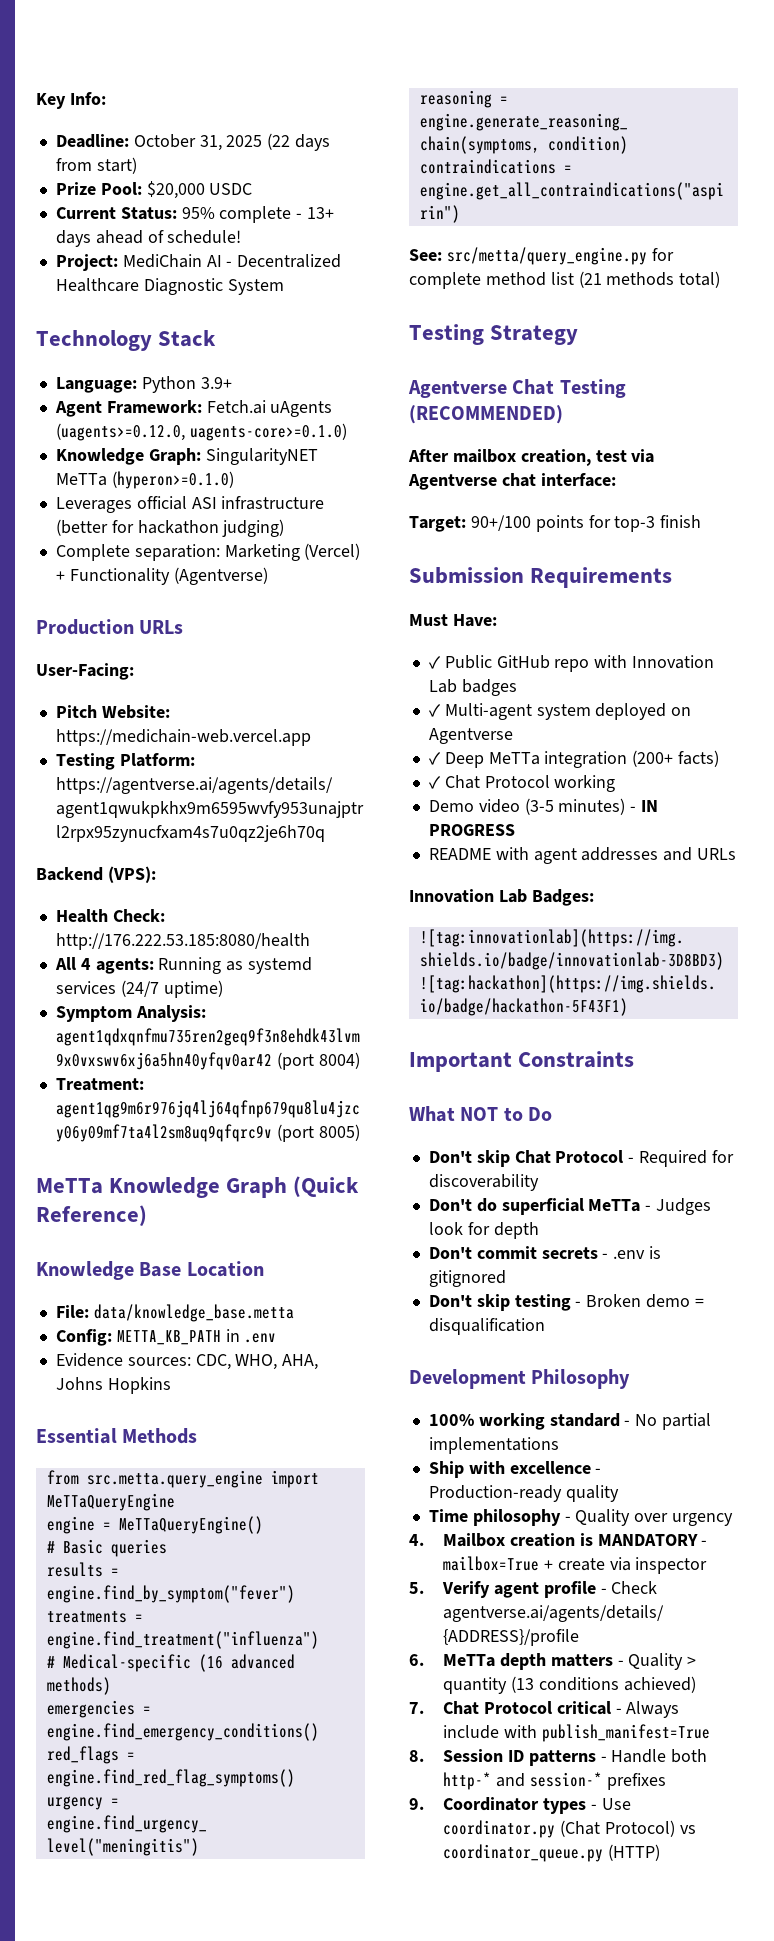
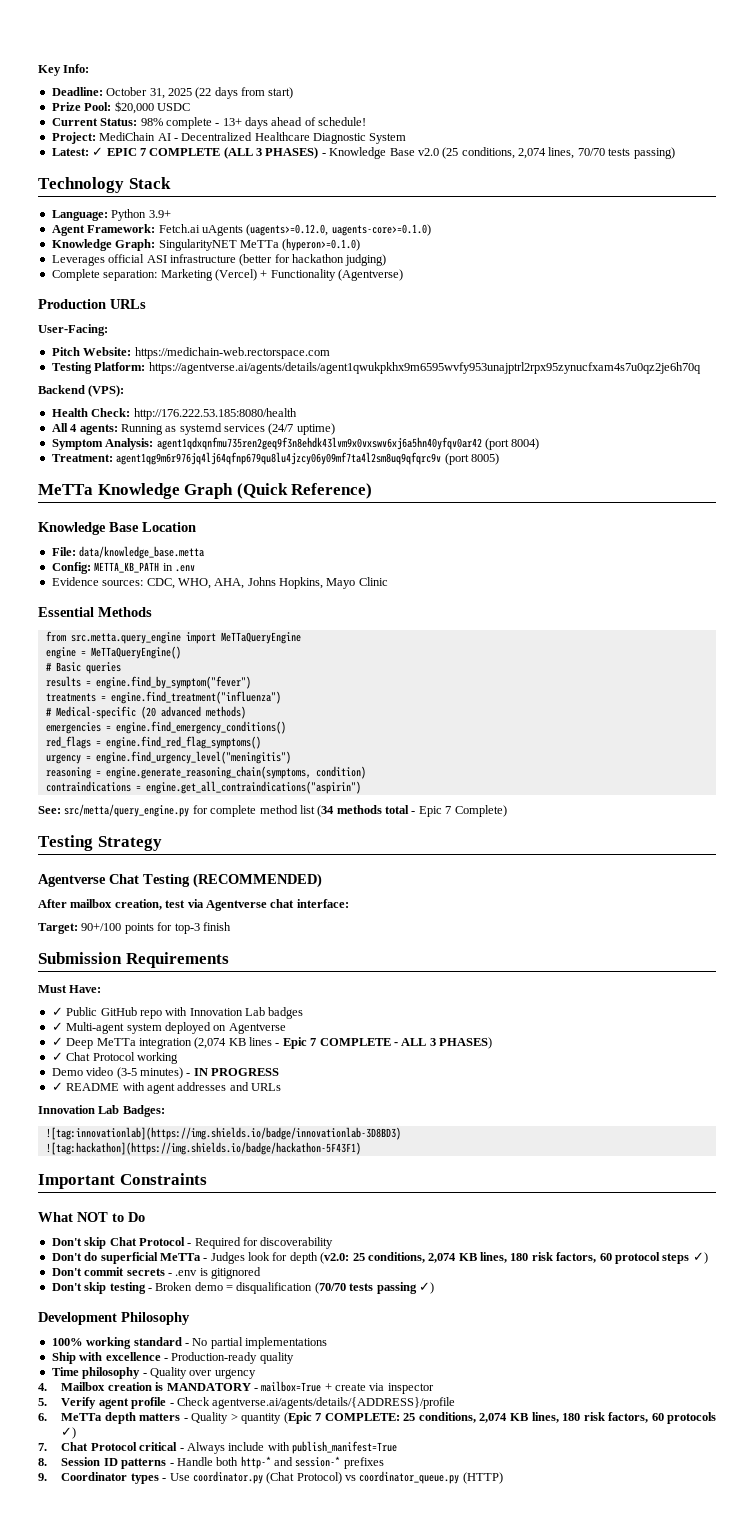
- Current Status: 95% complete - 13+ days ahead of schedule!
+ Current Status: 98% complete - 13+ days ahead of schedule!
+ Latest: ✓ EPIC 7 COMPLETE (ALL 3 PHASES) - Knowledge Base v2.0 (25 conditions, 2,074 lines, 70/70 tests passing)
- Pitch Website: https://medichain-web.vercel.app
+ Pitch Website: https://medichain-web.rectorspace.com
- Evidence sources: CDC, WHO, AHA, Johns Hopkins
+ Evidence sources: CDC, WHO, AHA, Johns Hopkins, Mayo Clinic
- # Medical-specific (16 advanced methods)
+ # Medical-specific (20 advanced methods)
- See: src/metta/query_engine.py for complete method list (21 methods total)
+ See: src/metta/query_engine.py for complete method list (34 methods total - Epic 7 Complete)
- ✓ Deep MeTTa integration (200+ facts)
+ ✓ Deep MeTTa integration (2,074 KB lines - Epic 7 COMPLETE - ALL 3 PHASES)
- README with agent addresses and URLs
+ ✓ README with agent addresses and URLs
- Don't do superficial MeTTa - Judges look for depth
+ Don't do superficial MeTTa - Judges look for depth (v2.0: 25 conditions, 2,074 KB lines, 180 risk factors, 60 protocol steps ✓)
- Don't skip testing - Broken demo = disqualification
+ Don't skip testing - Broken demo = disqualification (70/70 tests passing ✓)
- 6. MeTTa depth matters - Quality > quantity (13 conditions achieved)
+ 6. MeTTa depth matters - Quality > quantity (Epic 7 COMPLETE: 25 conditions, 2,074 KB lines, 180 risk factors, 60 protocols ✓)

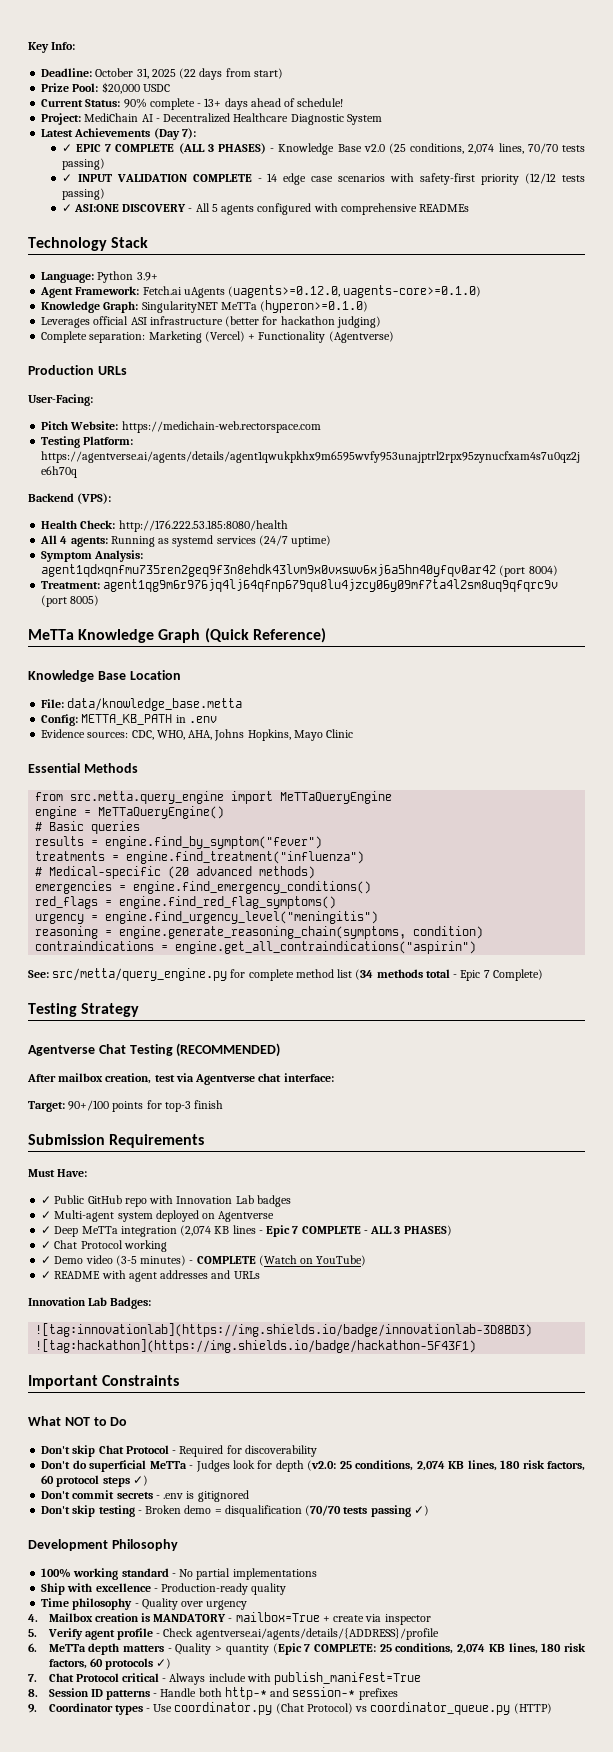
- Current Status: 98% complete - 13+ days ahead of schedule!
+ Current Status: 90% complete - 13+ days ahead of schedule!
- Latest: ✓ EPIC 7 COMPLETE (ALL 3 PHASES) - Knowledge Base v2.0 (25 conditions, 2,074 lines, 70/70 tests passing)
+ Latest Achievements (Day 7):
+ ✓ EPIC 7 COMPLETE (ALL 3 PHASES) - Knowledge Base v2.0 (25 conditions, 2,074 lines, 70/70 tests passing)
+ ✓ INPUT VALIDATION COMPLETE - 14 edge case scenarios with safety-first priority (12/12 tests passing)
+ ✓ ASI:ONE DISCOVERY - All 5 agents configured with comprehensive READMEs
- Demo video (3-5 minutes) - IN PROGRESS
+ ✓ Demo video (3-5 minutes) - COMPLETE (Watch on YouTube)

